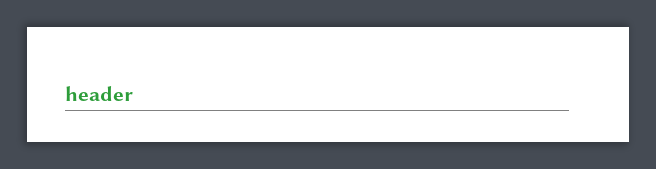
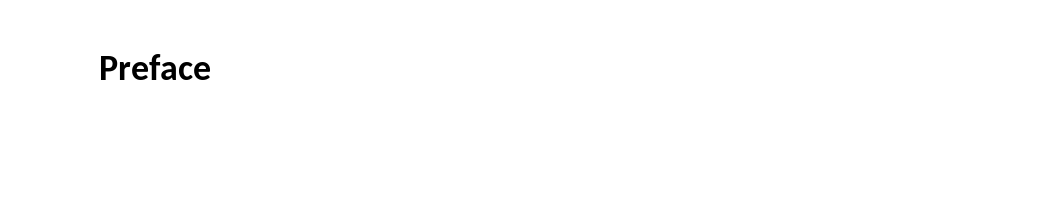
- header
+ Preface

